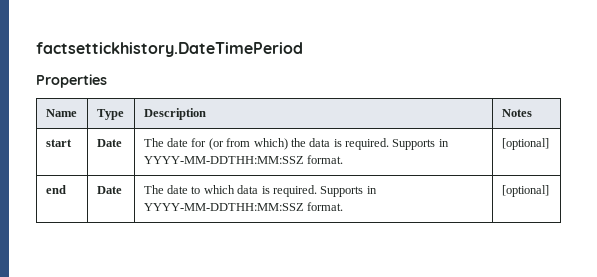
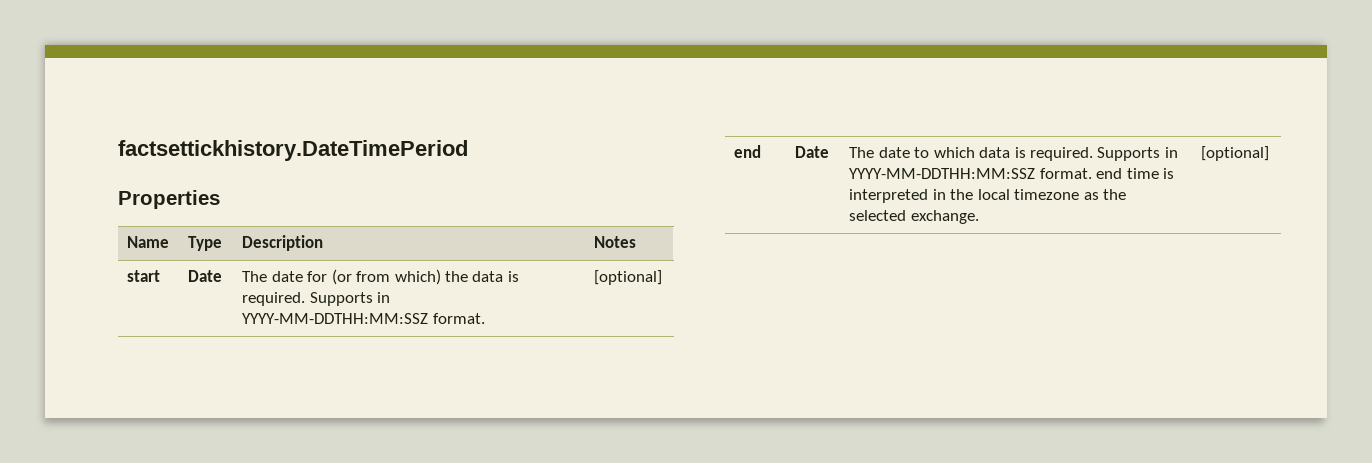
- end | Date | The date to which data is required. Supports in YYYY-MM-DDTHH:MM:SSZ format. | [optional]
+ end | Date | The date to which data is required. Supports in YYYY-MM-DDTHH:MM:SSZ format. end time is interpreted in the local timezone as the selected exchange. | [optional]

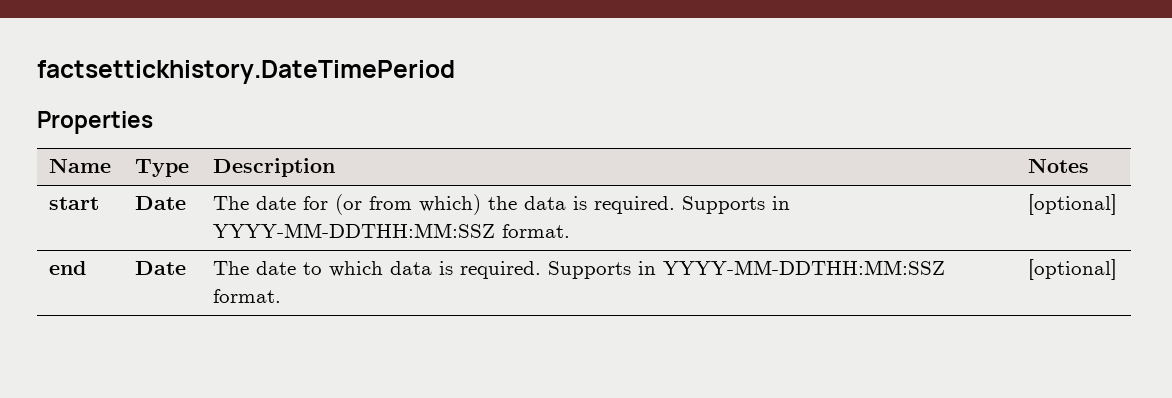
- end | Date | The date to which data is required. Supports in YYYY-MM-DDTHH:MM:SSZ format. end time is interpreted in the local timezone as the selected exchange. | [optional]
+ end | Date | The date to which data is required. Supports in YYYY-MM-DDTHH:MM:SSZ format. | [optional]

